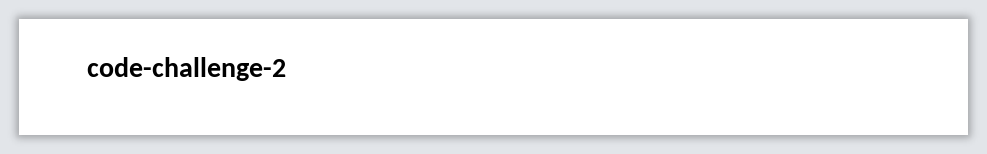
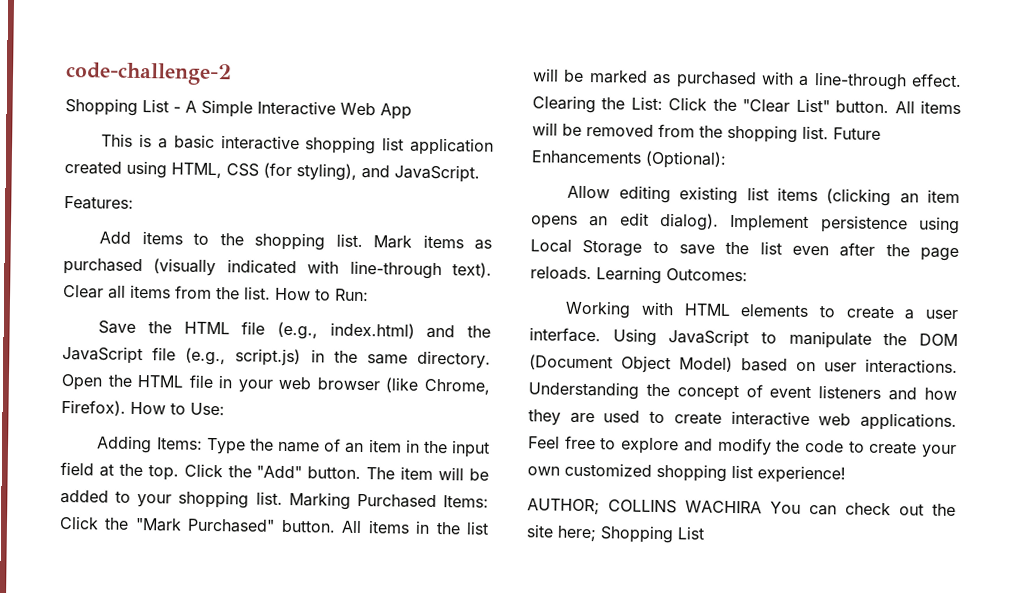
+ Shopping List - A Simple Interactive Web App
+ This is a basic interactive shopping list application created using HTML, CSS (for styling), and JavaScript.
+ Features:
+ Add items to the shopping list. Mark items as purchased (visually indicated with line-through text). Clear all items from the list. How to Run:
+ Save the HTML file (e.g., index.html) and the JavaScript file (e.g., script.js) in the same directory. Open the HTML file in your web browser (like Chrome, Firefox). How to Use:
+ Adding Items: Type the name of an item in the input field at the top. Click the "Add" button. The item will be added to your shopping list. Marking Purchased Items: Click the "Mark Purchased" button. All items in the list will be marked as purchased with a line-through effect. Clearing the List: Click the "Clear List" button. All items will be removed from the shopping list. Future Enhancements (Optional):
+ Allow editing existing list items (clicking an item opens an edit dialog). Implement persistence using Local Storage to save the list even after the page reloads. Learning Outcomes:
+ Working with HTML elements to create a user interface. Using JavaScript to manipulate the DOM (Document Object Model) based on user interactions. Understanding the concept of event listeners and how they are used to create interactive web applications. Feel free to explore and modify the code to create your own customized shopping list experience!
+ AUTHOR; COLLINS WACHIRA You can check out the site here; Shopping List

